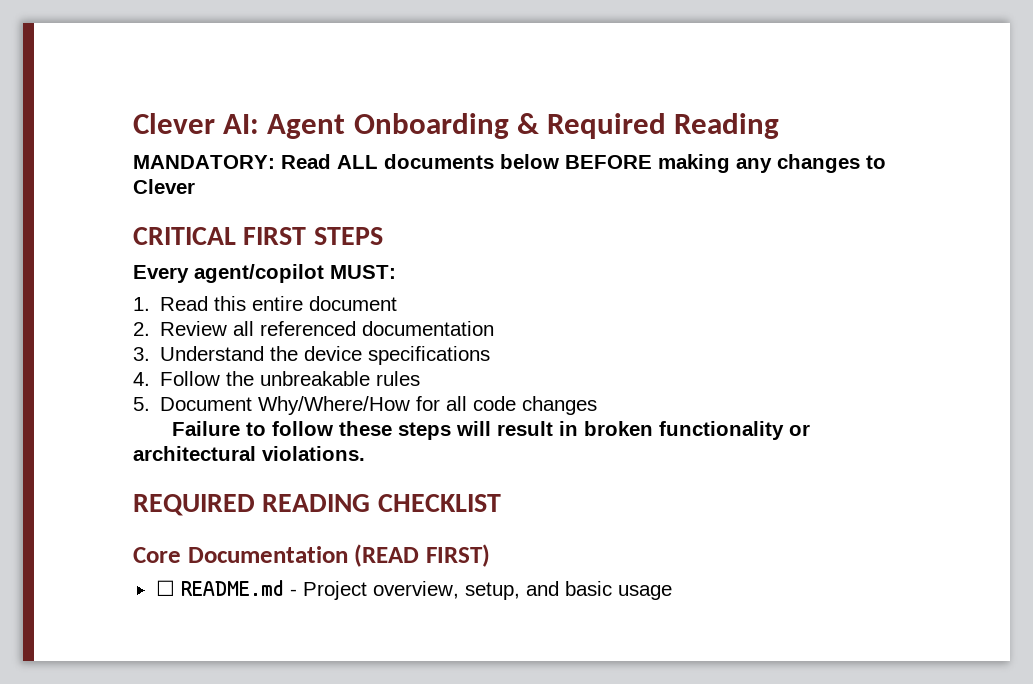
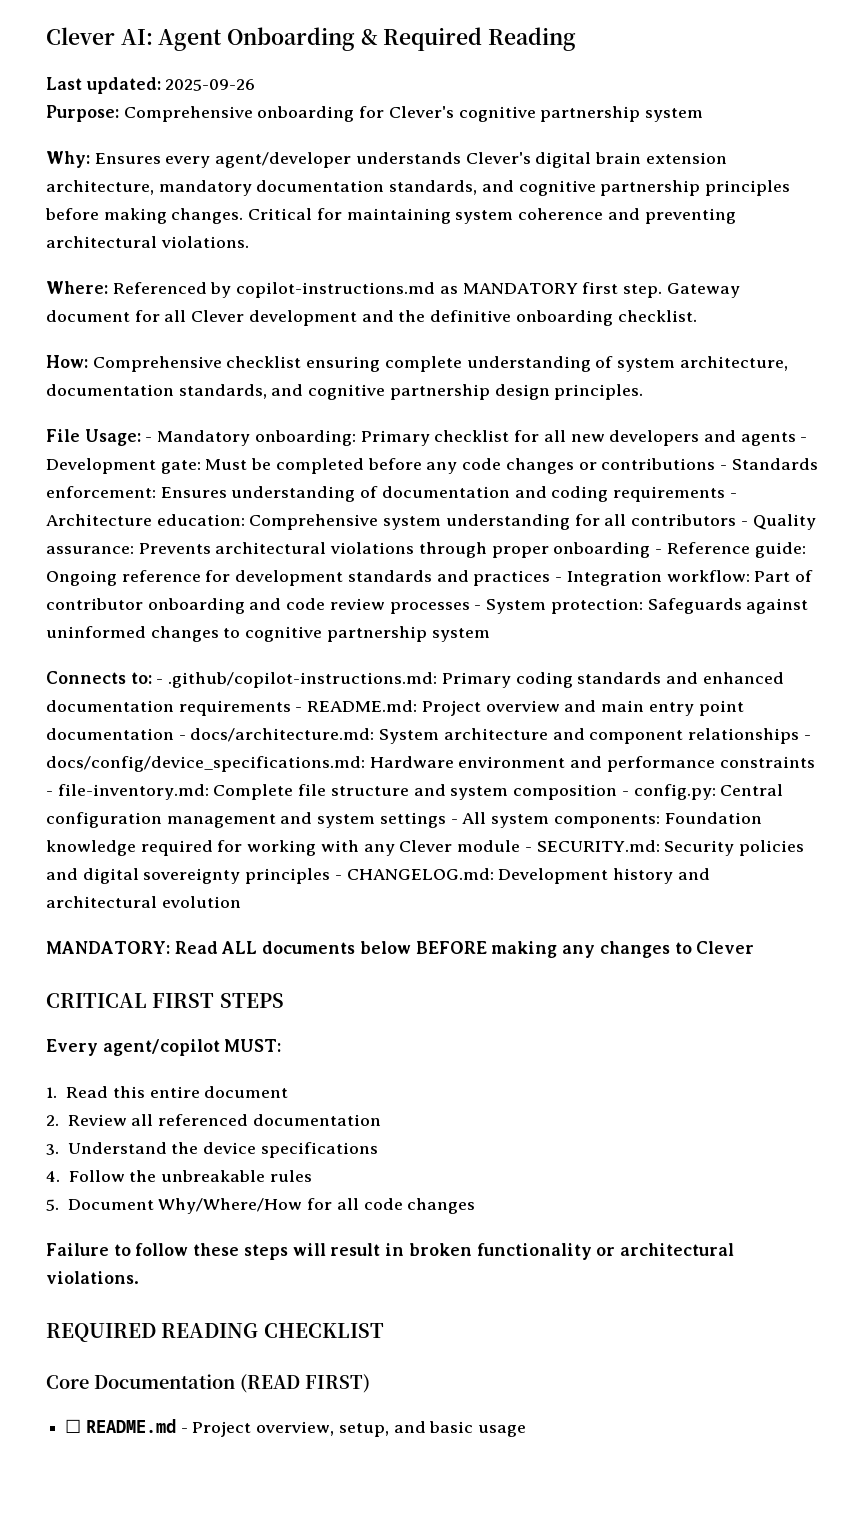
+ Last updated: 2025-09-26
+ Purpose: Comprehensive onboarding for Clever's cognitive partnership system
+ Why: Ensures every agent/developer understands Clever's digital brain extension architecture, mandatory documentation standards, and cognitive partnership principles before making changes. Critical for maintaining system coherence and preventing architectural violations.
+ Where: Referenced by copilot-instructions.md as MANDATORY first step. Gateway document for all Clever development and the definitive onboarding checklist.
+ How: Comprehensive checklist ensuring complete understanding of system architecture, documentation standards, and cognitive partnership design principles.
+ File Usage: - Mandatory onboarding: Primary checklist for all new developers and agents - Development gate: Must be completed before any code changes or contributions - Standards enforcement: Ensures understanding of documentation and coding requirements - Architecture education: Comprehensive system understanding for all contributors - Quality assurance: Prevents architectural violations through proper onboarding - Reference guide: Ongoing reference for development standards and practices - Integration workflow: Part of contributor onboarding and code review processes - System protection: Safeguards against uninformed changes to cognitive partnership system
+ Connects to: - .github/copilot-instructions.md: Primary coding standards and enhanced documentation requirements - README.md: Project overview and main entry point documentation - docs/architecture.md: System architecture and component relationships - docs/config/device_specifications.md: Hardware environment and performance constraints - file-inventory.md: Complete file structure and system composition - config.py: Central configuration management and system settings - All system components: Foundation knowledge required for working with any Clever module - SECURITY.md: Security policies and digital sovereignty principles - CHANGELOG.md: Development history and architectural evolution

